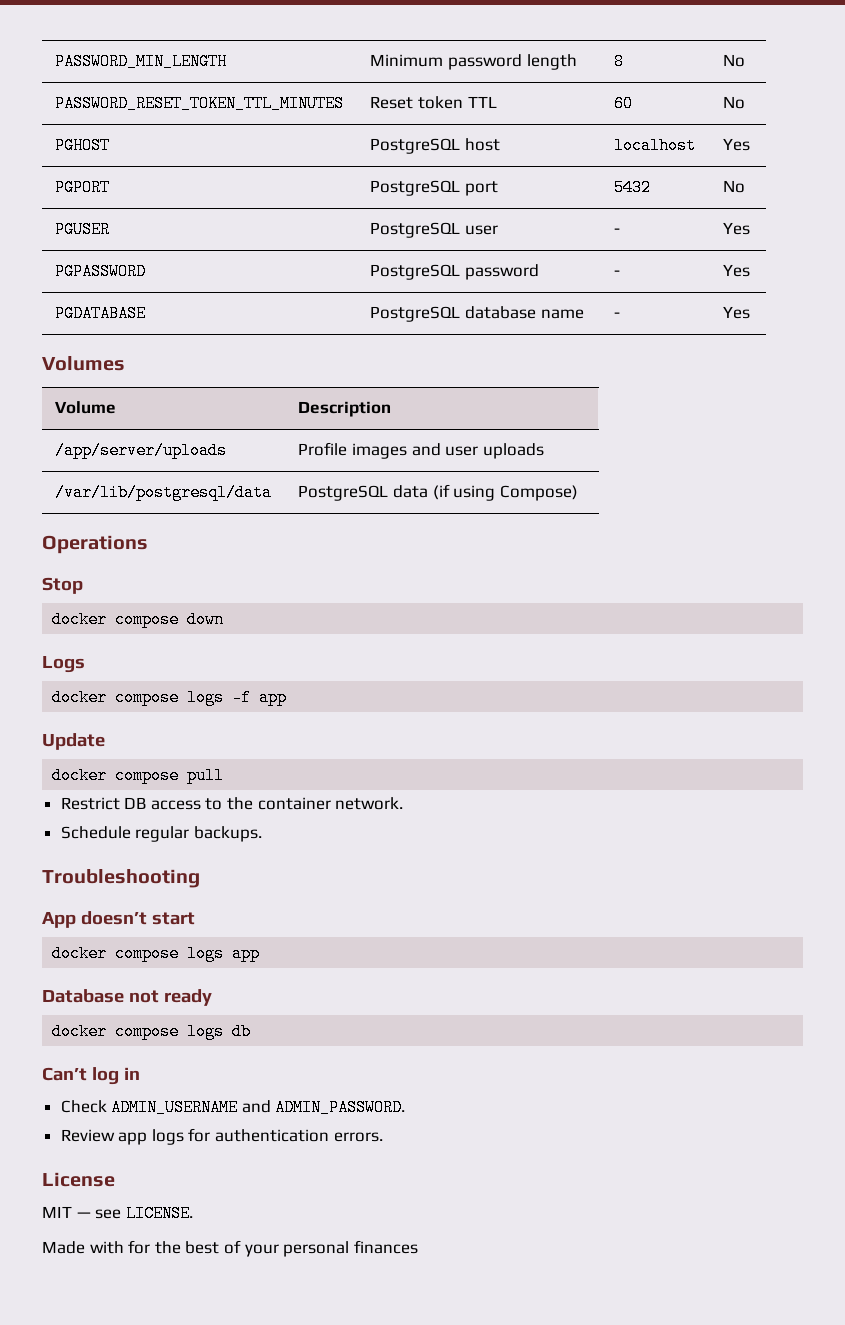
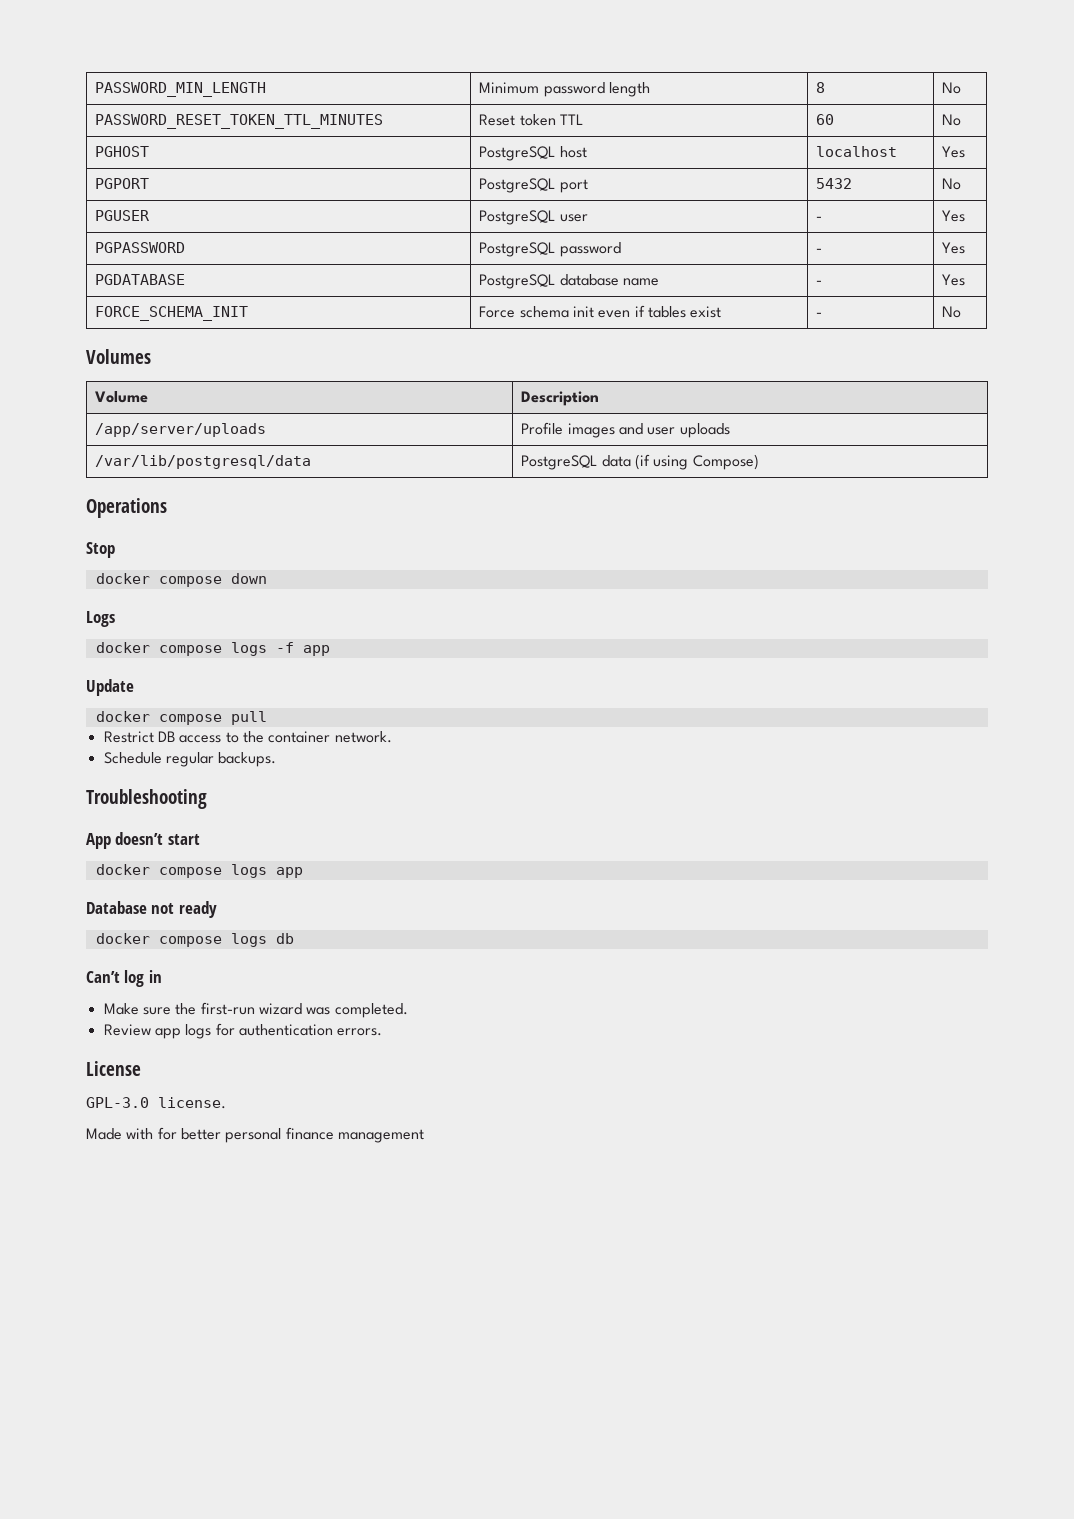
+ FORCE_SCHEMA_INIT | Force schema init even if tables exist | - | No
- Check ADMIN_USERNAME and ADMIN_PASSWORD.
+ Make sure the first-run wizard was completed.
- MIT — see LICENSE.
+ GPL-3.0 license.
- Made with for the best of your personal finances
+ Made with for better personal finance management

